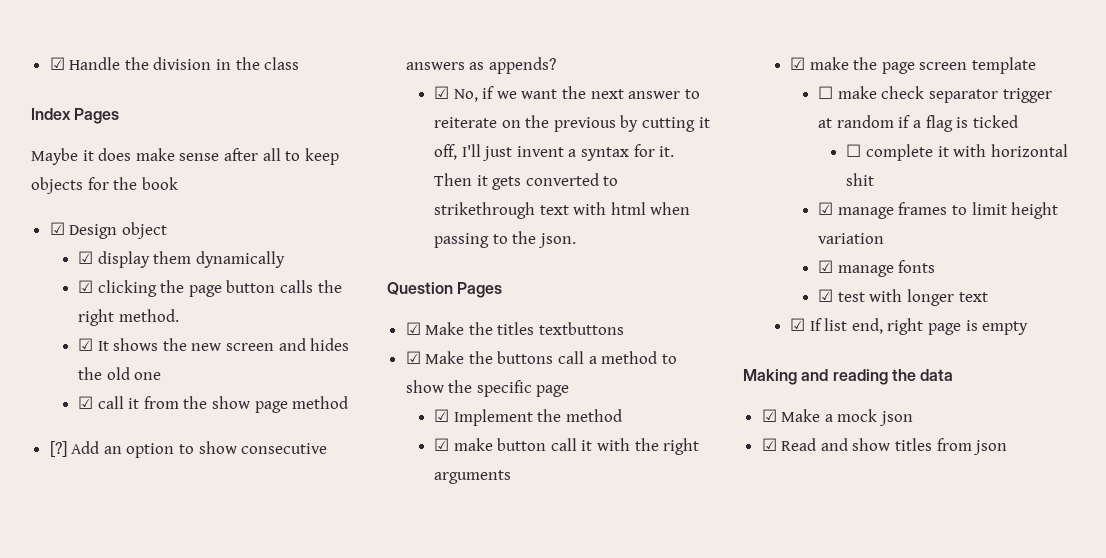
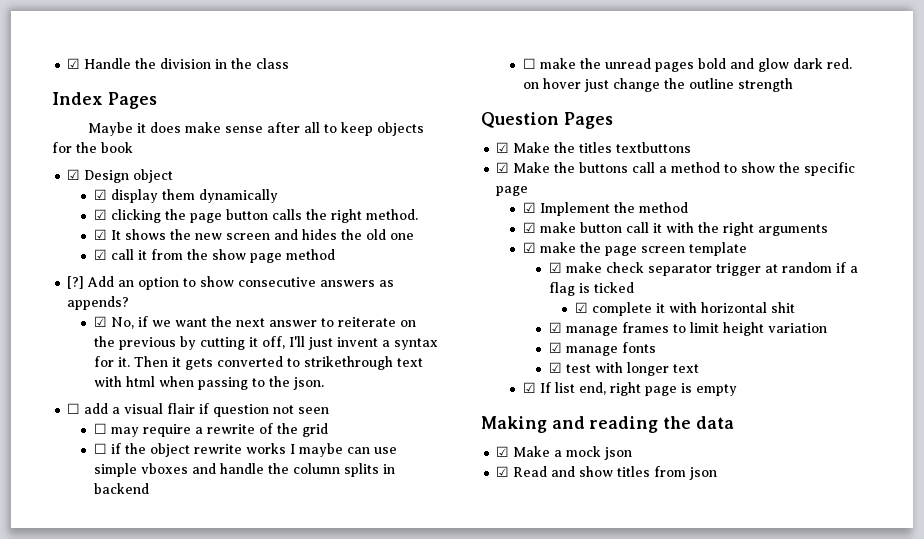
+ ☐ add a visual flair if question not seen
+ ☐ may require a rewrite of the grid
+ ☐ if the object rewrite works I maybe can use simple vboxes and handle the column splits in backend
+ ☐ make the unread pages bold and glow dark red. on hover just change the outline strength
- ☐ make check separator trigger at random if a flag is ticked
+ ☑ make check separator trigger at random if a flag is ticked
- ☐ complete it with horizontal shit
+ ☑ complete it with horizontal shit

